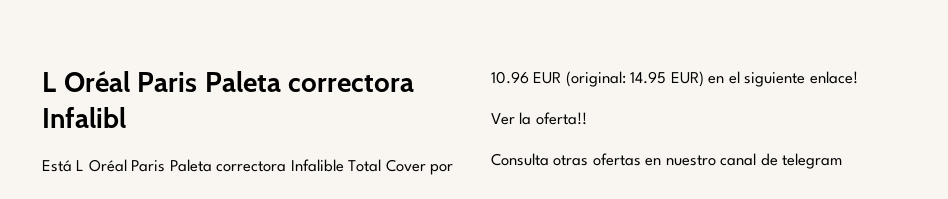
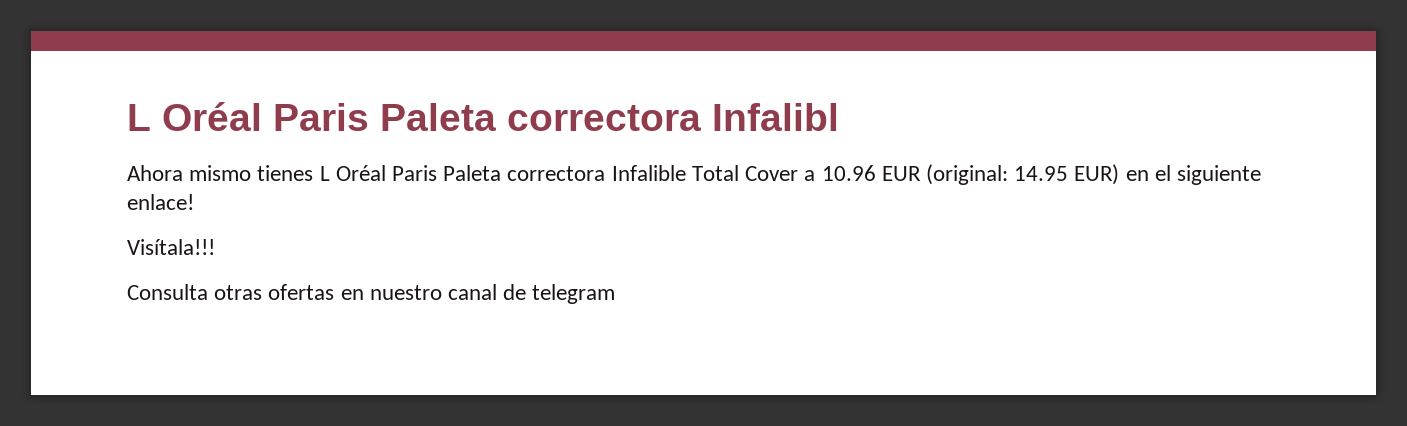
- Está L Oréal Paris Paleta correctora Infalible Total Cover por 10.96 EUR (original: 14.95 EUR) en el siguiente enlace!
+ Ahora mismo tienes L Oréal Paris Paleta correctora Infalible Total Cover a 10.96 EUR (original: 14.95 EUR) en el siguiente enlace!
- Ver la oferta!!
+ Visítala!!!

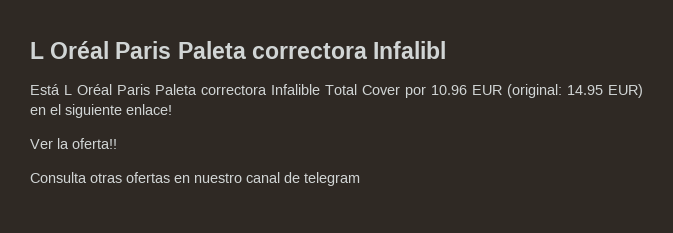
- Ahora mismo tienes L Oréal Paris Paleta correctora Infalible Total Cover a 10.96 EUR (original: 14.95 EUR) en el siguiente enlace!
+ Está L Oréal Paris Paleta correctora Infalible Total Cover por 10.96 EUR (original: 14.95 EUR) en el siguiente enlace!
- Visítala!!!
+ Ver la oferta!!

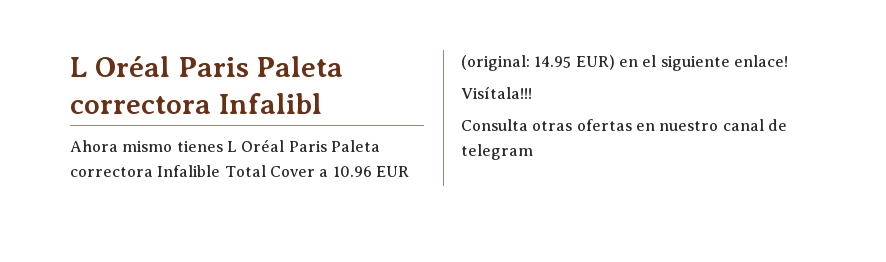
- Está L Oréal Paris Paleta correctora Infalible Total Cover por 10.96 EUR (original: 14.95 EUR) en el siguiente enlace!
+ Ahora mismo tienes L Oréal Paris Paleta correctora Infalible Total Cover a 10.96 EUR (original: 14.95 EUR) en el siguiente enlace!
- Ver la oferta!!
+ Visítala!!!

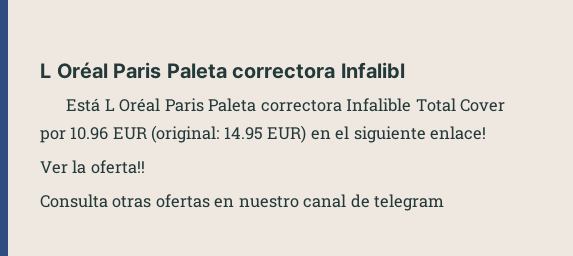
- Ahora mismo tienes L Oréal Paris Paleta correctora Infalible Total Cover a 10.96 EUR (original: 14.95 EUR) en el siguiente enlace!
+ Está L Oréal Paris Paleta correctora Infalible Total Cover por 10.96 EUR (original: 14.95 EUR) en el siguiente enlace!
- Visítala!!!
+ Ver la oferta!!

